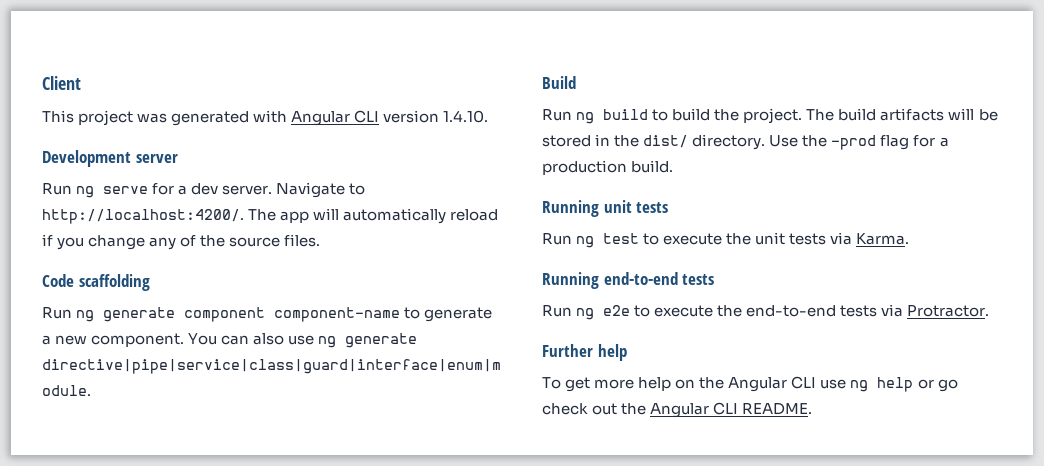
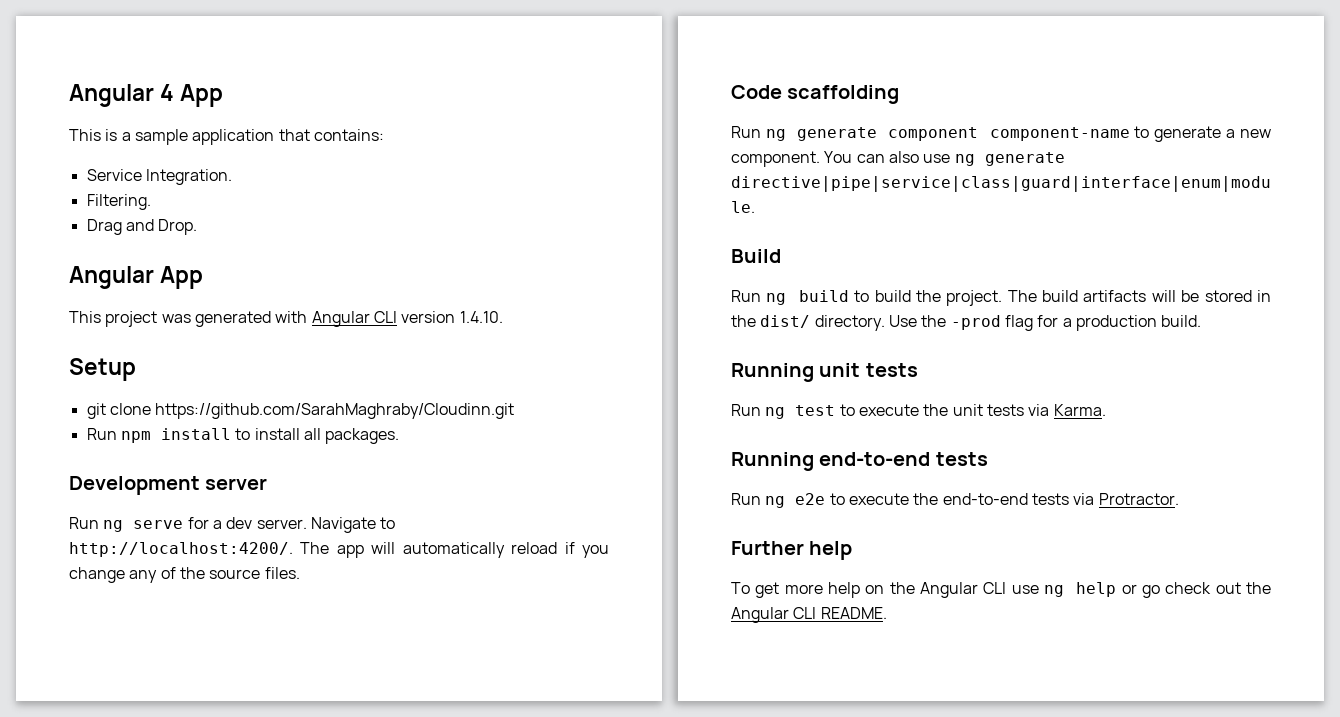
- Client
+ Angular 4 App
+ This is a sample application that contains:
+ Service Integration.
+ Filtering.
+ Drag and Drop.
+ Angular App
+ Setup
+ git clone https://github.com/SarahMaghraby/Cloudinn.git
+ Run npm install to install all packages.

